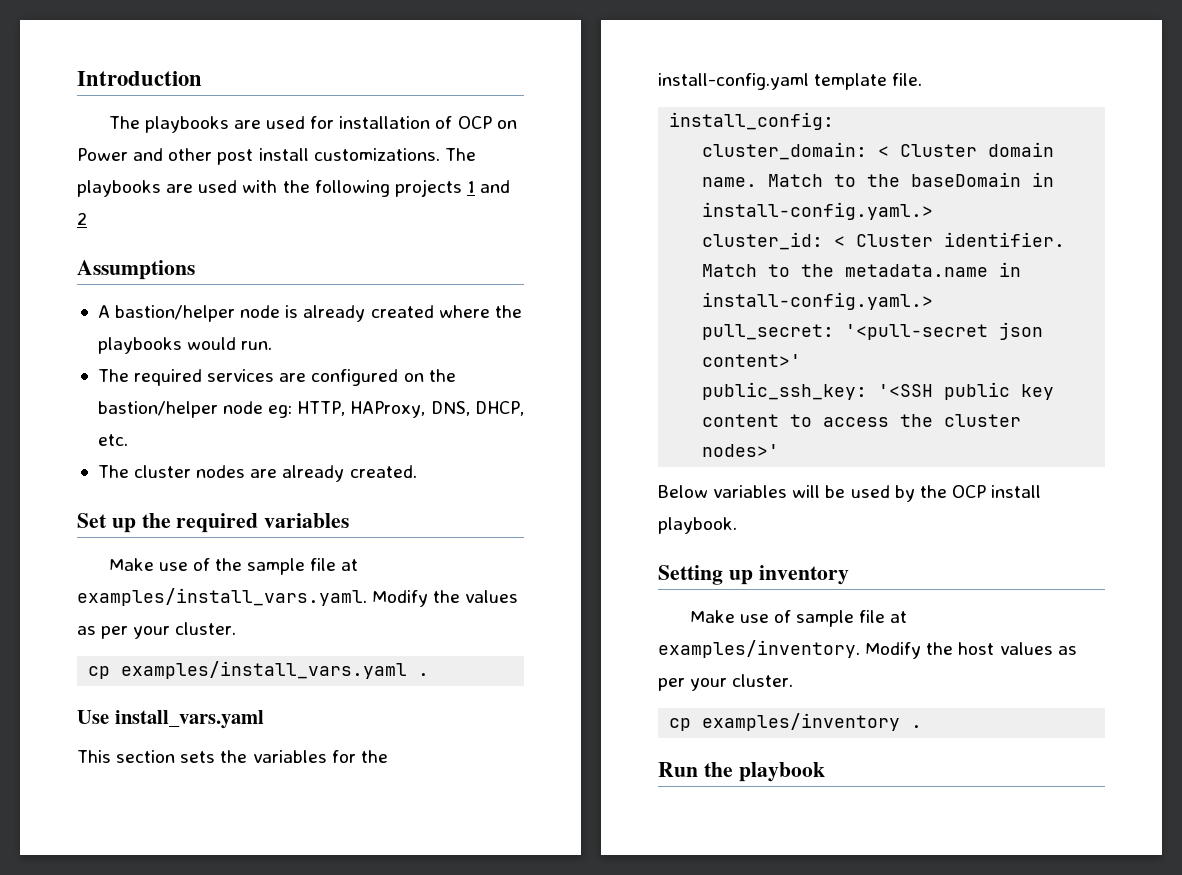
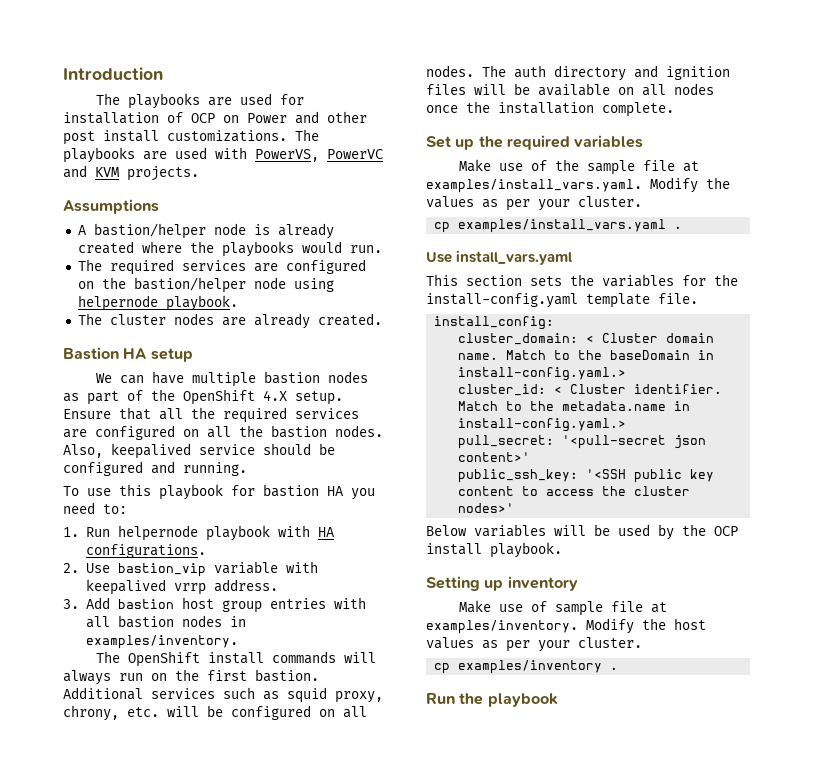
- The playbooks are used with the following projects 1 and 2
+ The playbooks are used with PowerVS, PowerVC and KVM projects.
- The required services are configured on the bastion/helper node eg: HTTP, HAProxy, DNS, DHCP, etc.
+ The required services are configured on the bastion/helper node using helpernode playbook.
+ Bastion HA setup
+ We can have multiple bastion nodes as part of the OpenShift 4.X setup. Ensure that all the required services are configured on all the bastion nodes. Also, keepalived service should be configured and running.
+ To use this playbook for bastion HA you need to:
+ 1. Run helpernode playbook with HA configurations.
+ 2. Use bastion_vip variable with keepalived vrrp address.
+ 3. Add bastion host group entries with all bastion nodes in examples/inventory.
+ The OpenShift install commands will always run on the first bastion. Additional services such as squid proxy, chrony, etc. will be configured on all nodes. The auth directory and ignition files will be available on all nodes once the installation complete.

